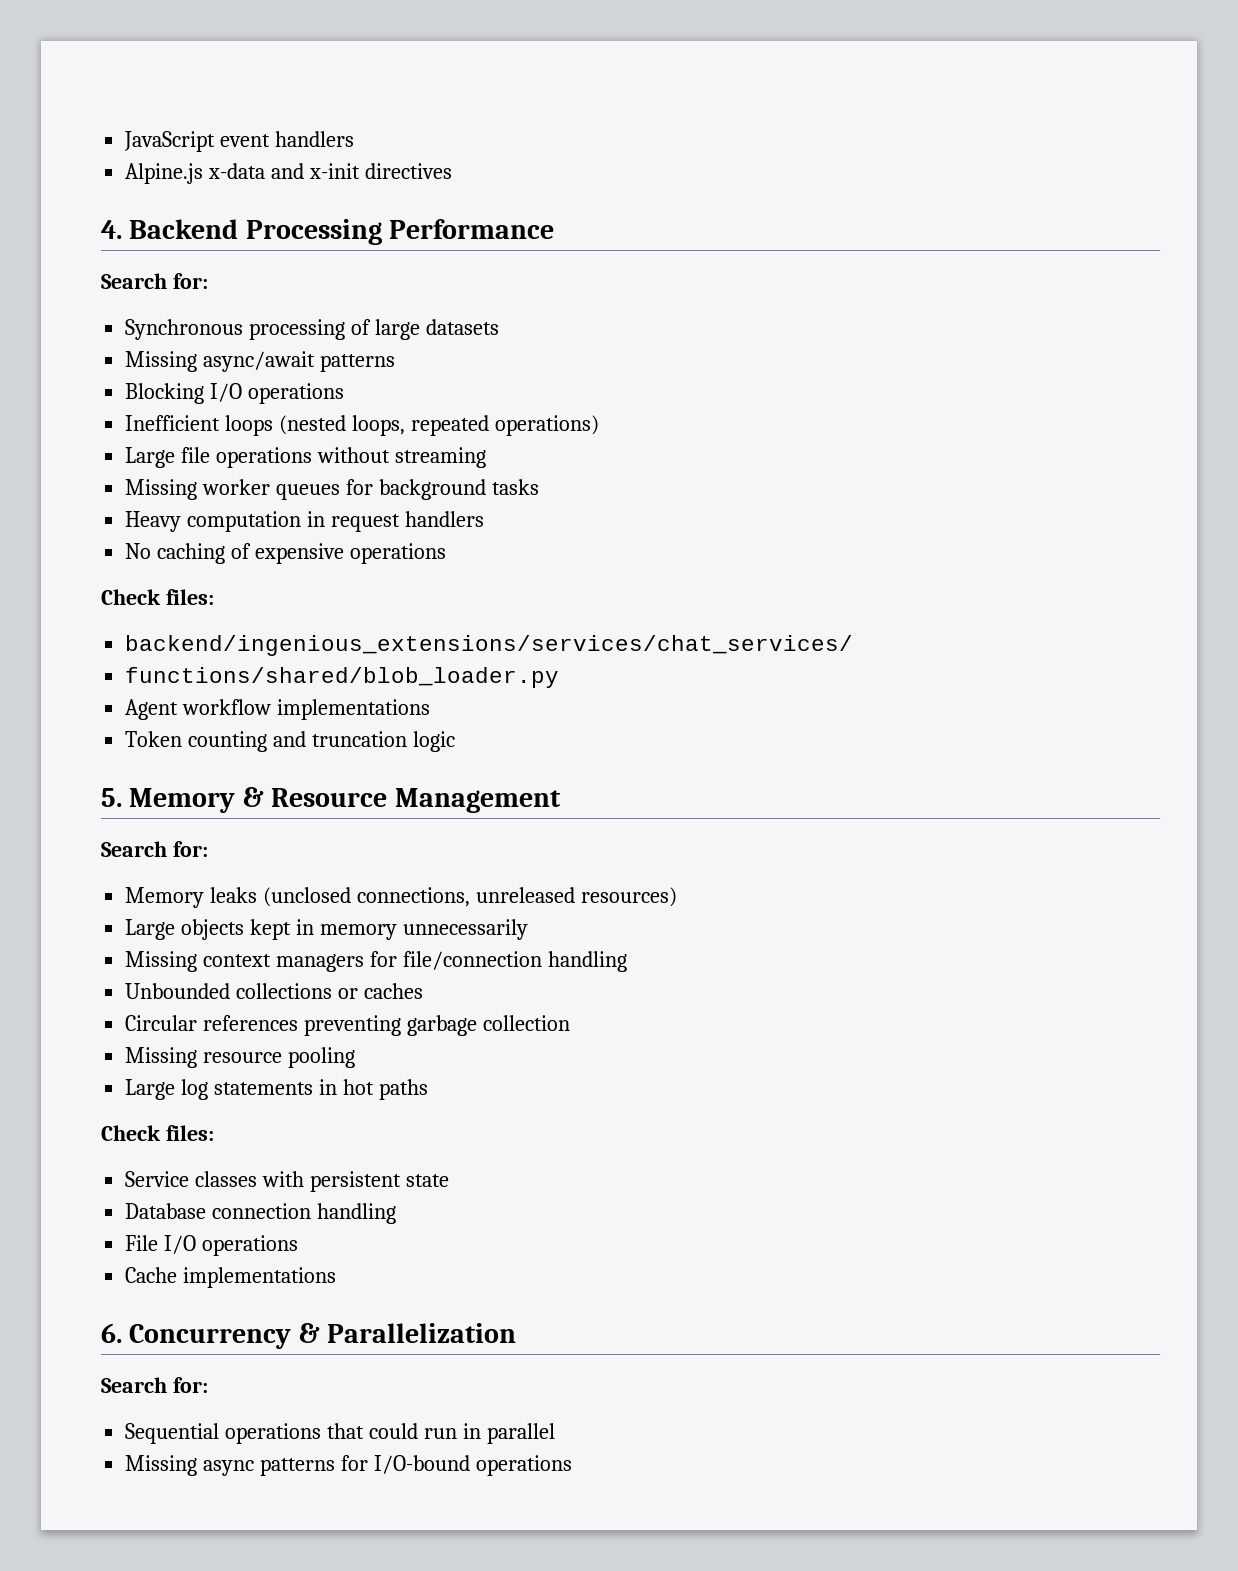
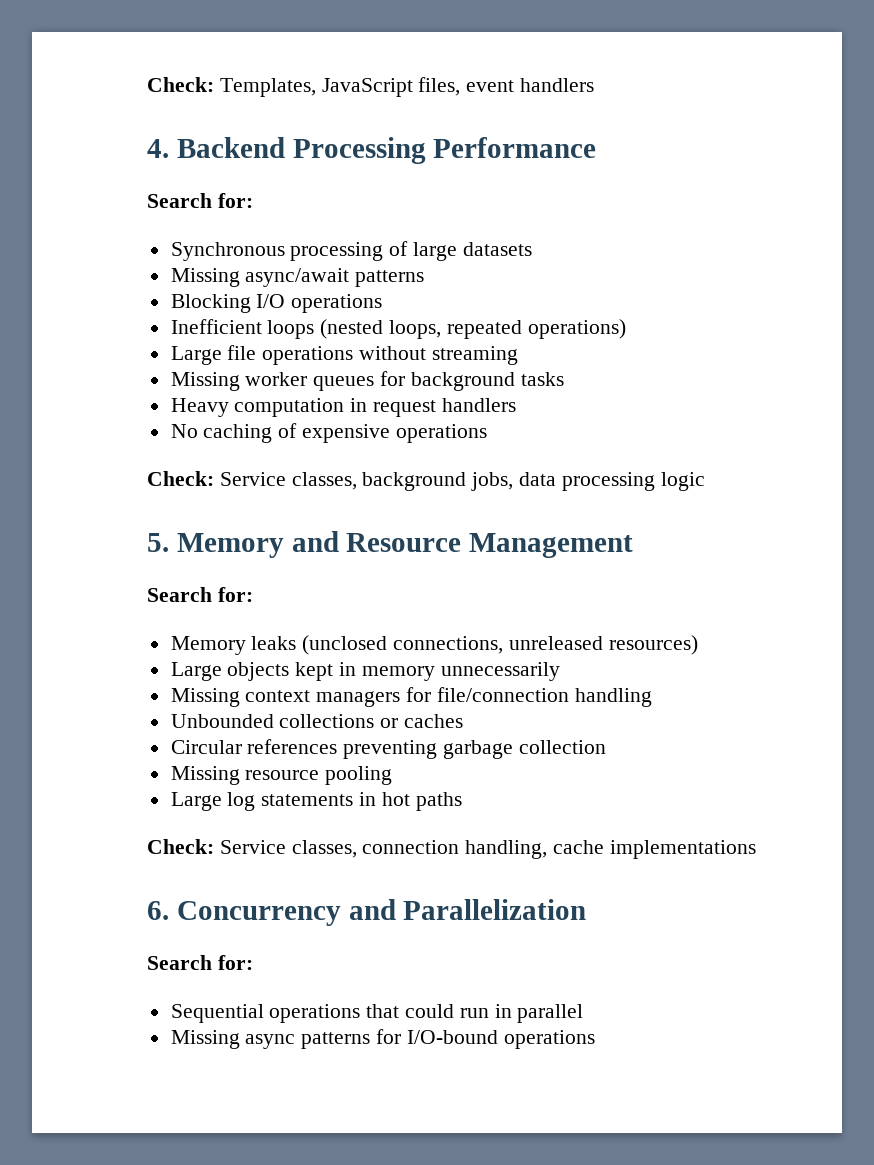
- JavaScript event handlers
- Alpine.js x-data and x-init directives
+ Check: Templates, JavaScript files, event handlers
  No caching of expensive operations
- Check files:
- backend/ingenious_extensions/services/chat_services/
- functions/shared/blob_loader.py
- Agent workflow implementations
- Token counting and truncation logic
+ Check: Service classes, background jobs, data processing logic
- 5. Memory & Resource Management
+ 5. Memory and Resource Management
  Large log statements in hot paths
- Check files:
- Service classes with persistent state
- Database connection handling
- File I/O operations
- Cache implementations
+ Check: Service classes, connection handling, cache implementations
- 6. Concurrency & Parallelization
+ 6. Concurrency and Parallelization

